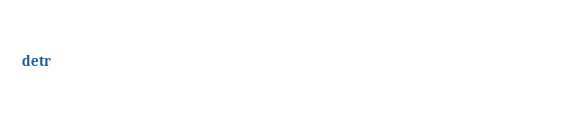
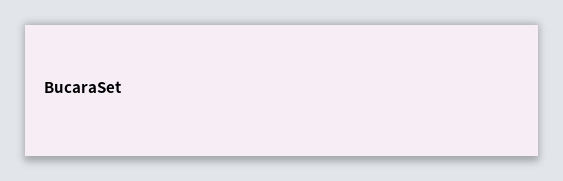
- detr
+ BucaraSet

